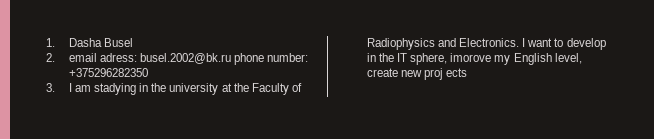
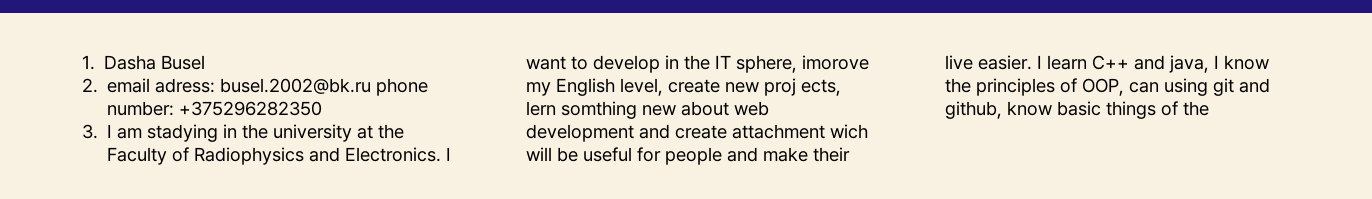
- I want to develop in the IT sphere, imorove my English level, create new proj ects
+ I want to develop in the IT sphere, imorove my English level, create new proj ects, lern somthing new about web development and create attachment wich will be useful for people and make their live easier. I learn C++ and java, I know the principles of OOP, can using git and github, know basic things of the

